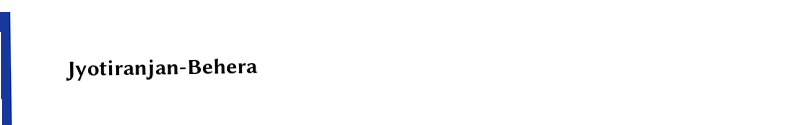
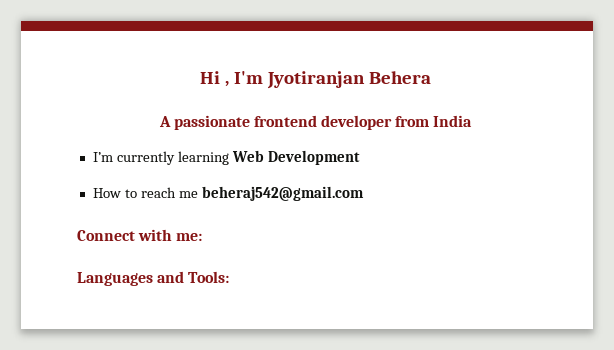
- Jyotiranjan-Behera
+ Hi , I'm Jyotiranjan Behera
+ A passionate frontend developer from India
+ I’m currently learning Web Development
+ How to reach me beheraj542@gmail.com
+ Connect with me:
+ Languages and Tools:

